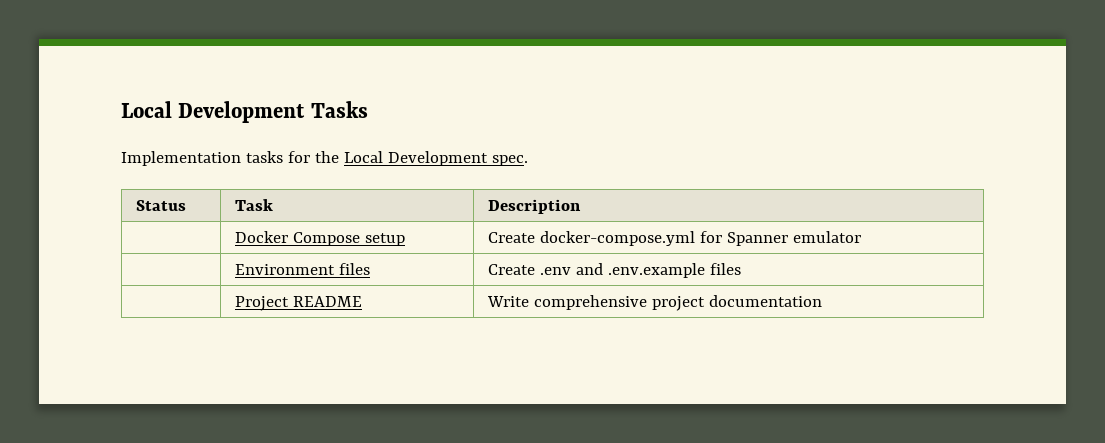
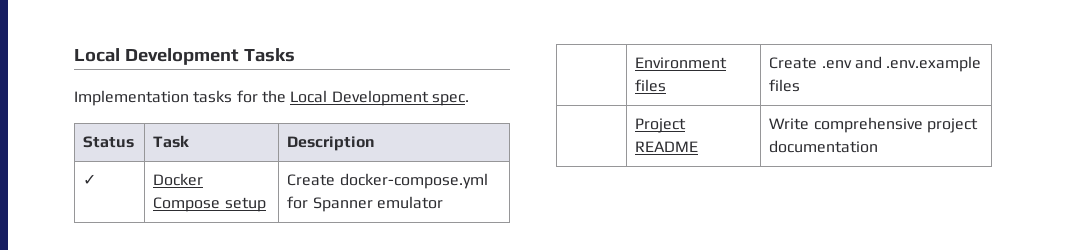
- | Docker Compose setup | Create docker-compose.yml for Spanner emulator
+ ✓ | Docker Compose setup | Create docker-compose.yml for Spanner emulator

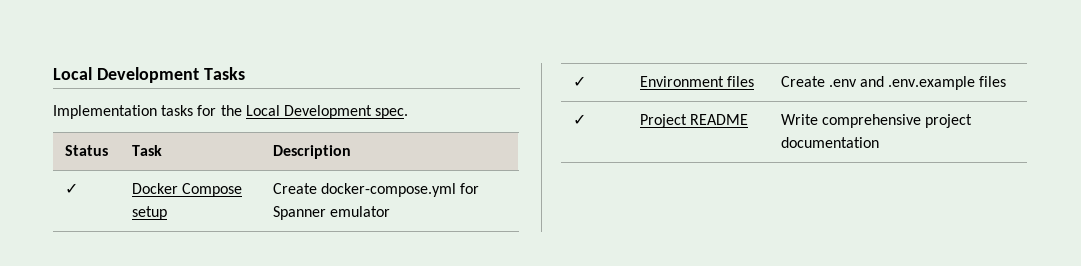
- | Environment files | Create .env and .env.example files
+ ✓ | Environment files | Create .env and .env.example files
- | Project README | Write comprehensive project documentation
+ ✓ | Project README | Write comprehensive project documentation

